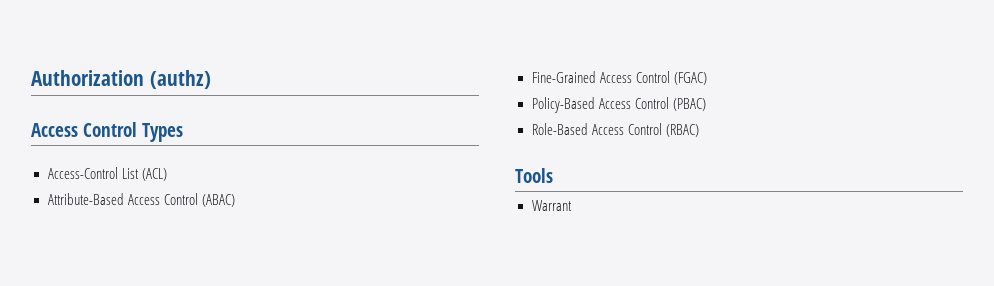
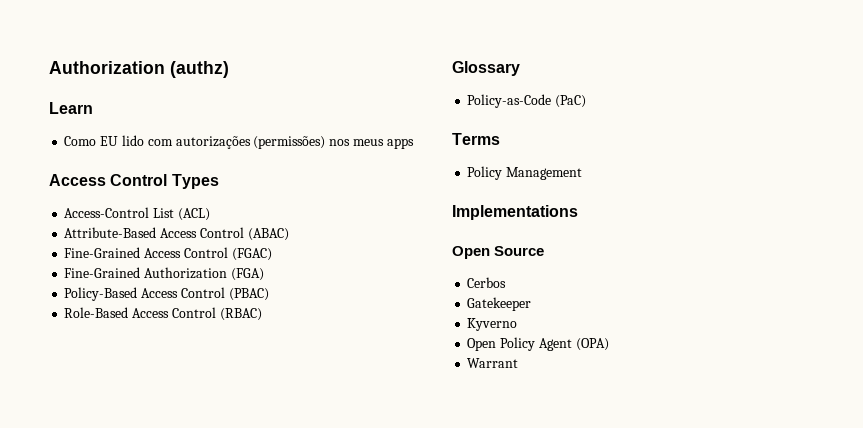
+ Learn
+ Como EU lido com autorizações (permissões) nos meus apps
+ Fine-Grained Authorization (FGA)
- Tools
+ Glossary
+ Policy-as-Code (PaC)
+ Terms
+ Policy Management
+ Implementations
+ Open Source
+ Cerbos
+ Gatekeeper
+ Kyverno
+ Open Policy Agent (OPA)

